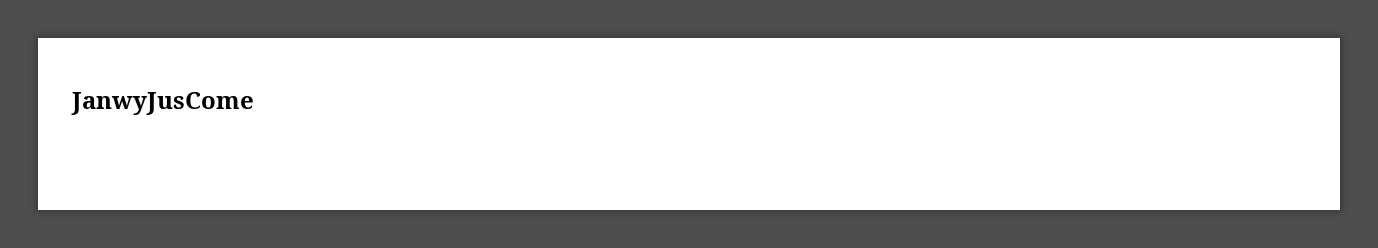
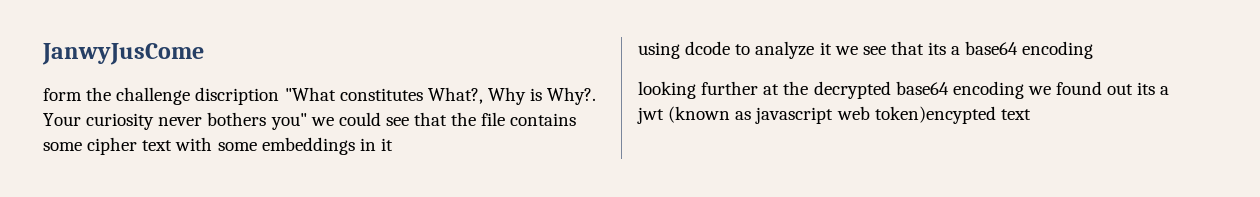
+ form the challenge discription "What constitutes What?, Why is Why?. Your curiosity never bothers you" we could see that the file contains some cipher text with some embeddings in it
+ using dcode to analyze it we see that its a base64 encoding
+ looking further at the decrypted base64 encoding we found out its a jwt (known as javascript web token)encypted text

